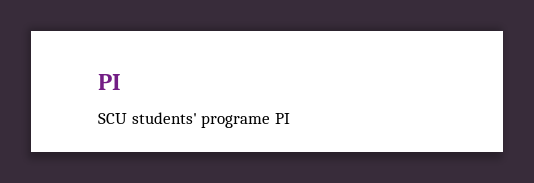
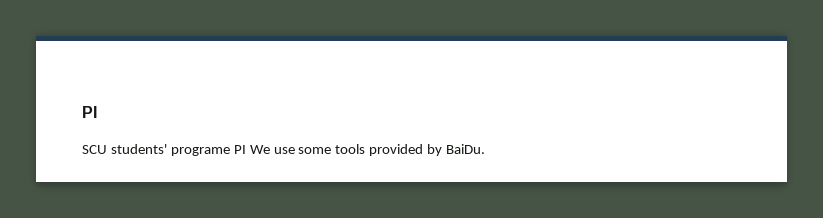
- SCU students' programe PI
+ SCU students' programe PI We use some tools provided by BaiDu.

